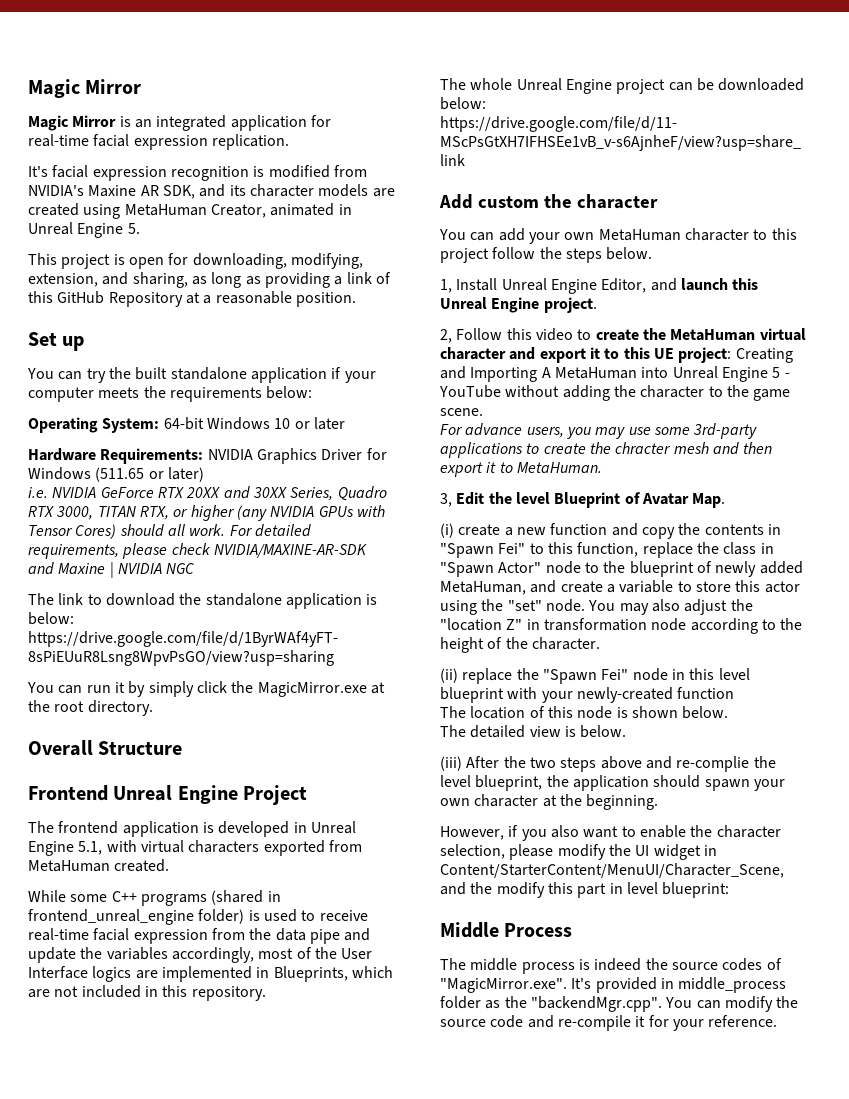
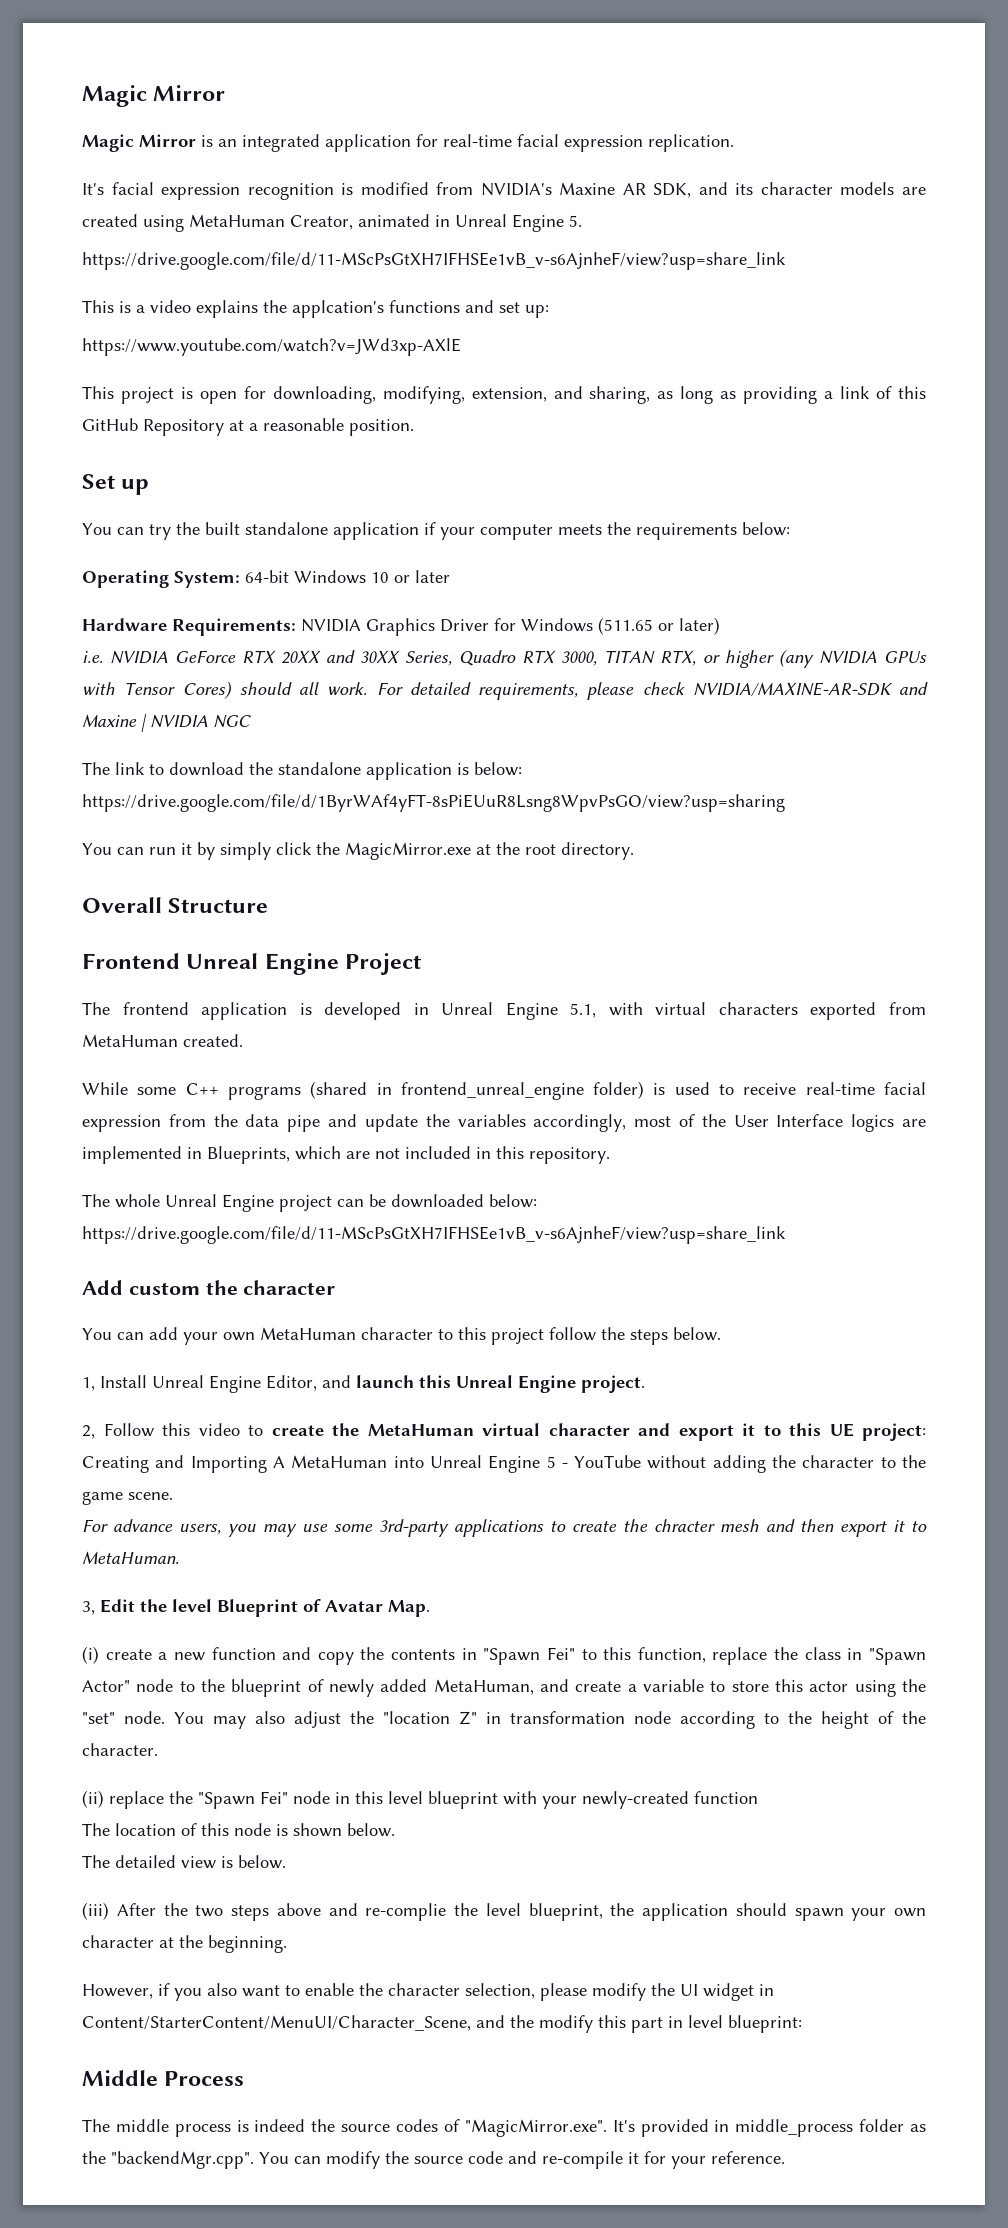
  It's facial expression recognition is modified from NVIDIA's Maxine AR SDK, and its character models are created using MetaHuman Creator, animated in Unreal Engine 5.
+ https://drive.google.com/file/d/11-MScPsGtXH7IFHSEe1vB_v-s6AjnheF/view?usp=share_link
+ This is a video explains the applcation's functions and set up:
+ https://www.youtube.com/watch?v=JWd3xp-AXlE

